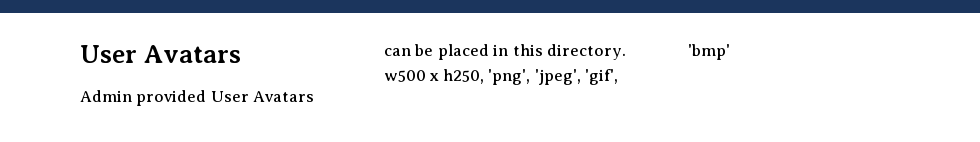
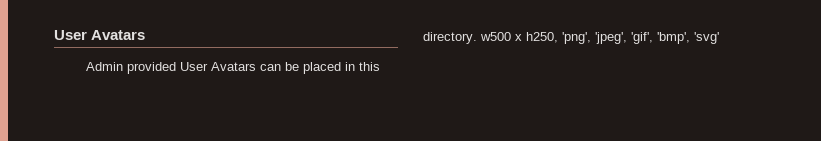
- Admin provided User Avatars can be placed in this directory. w500 x h250, 'png', 'jpeg', 'gif', 'bmp'
+ Admin provided User Avatars can be placed in this directory. w500 x h250, 'png', 'jpeg', 'gif', 'bmp', 'svg'

